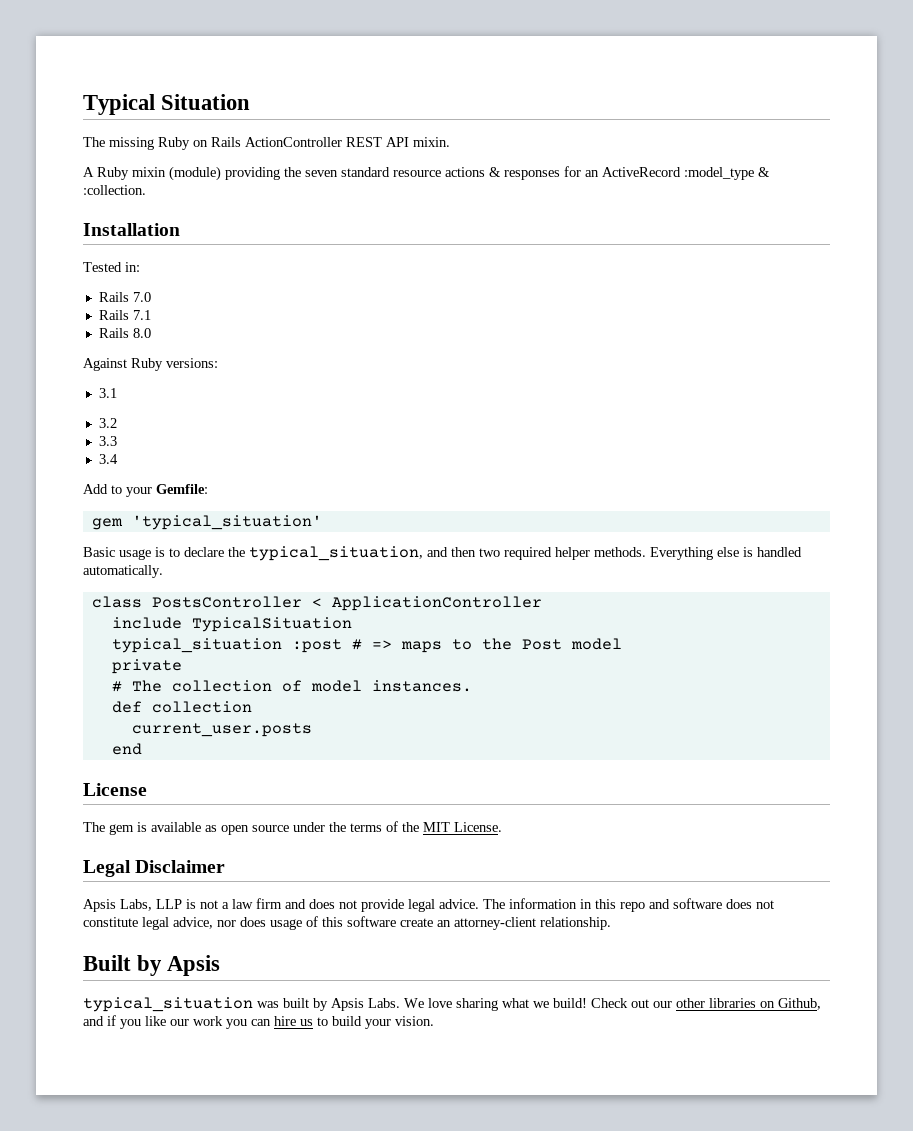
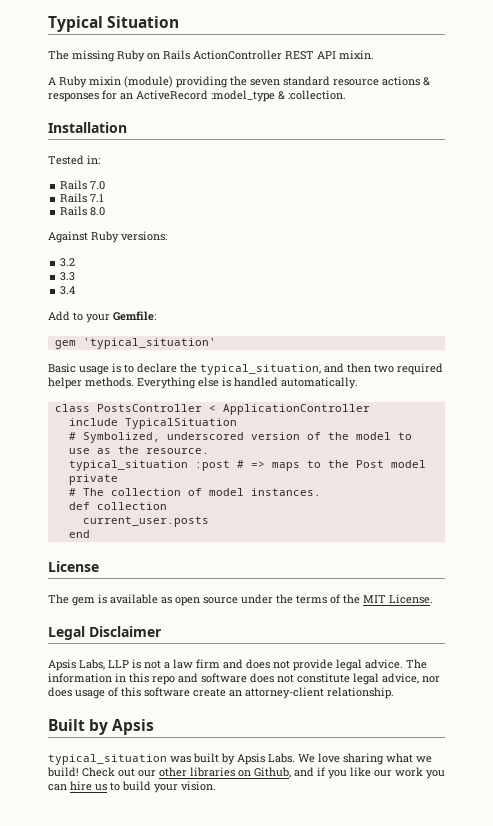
- 3.1
+ # Symbolized, underscored version of the model to use as the resource.

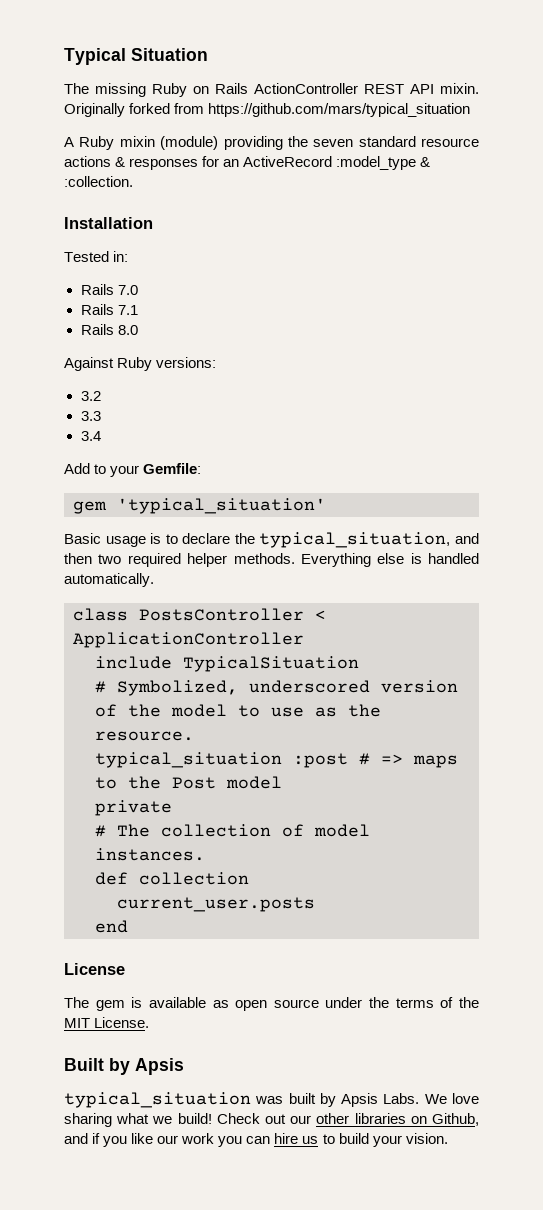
+ Originally forked from https://github.com/mars/typical_situation
- Legal Disclaimer
- Apsis Labs, LLP is not a law firm and does not provide legal advice. The information in this repo and software does not constitute legal advice, nor does usage of this software create an attorney-client relationship.

